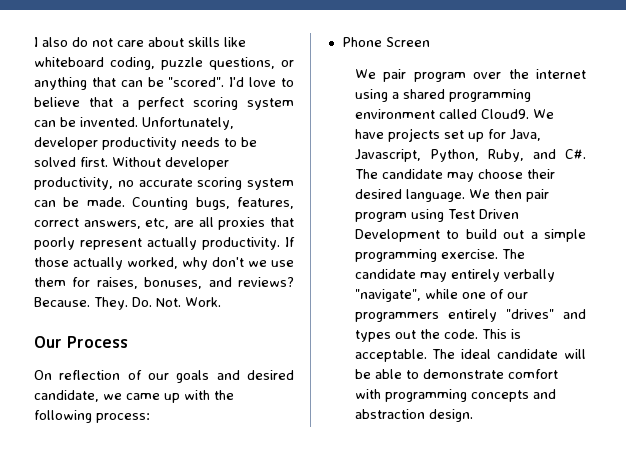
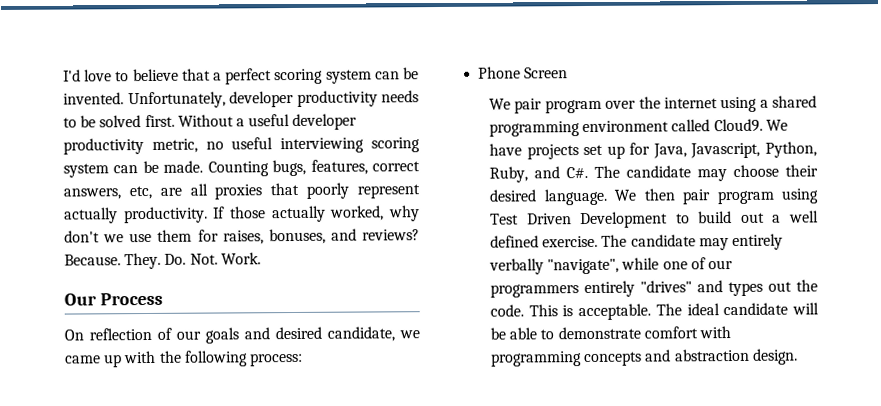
- I also do not care about skills like whiteboard coding, puzzle questions, or anything that can be "scored".
- Without developer productivity, no accurate scoring system can be made.
+ Without a useful developer productivity metric, no useful interviewing scoring system can be made.
- We then pair program using Test Driven Development to build out a simple programming exercise.
+ We then pair program using Test Driven Development to build out a well defined exercise.

